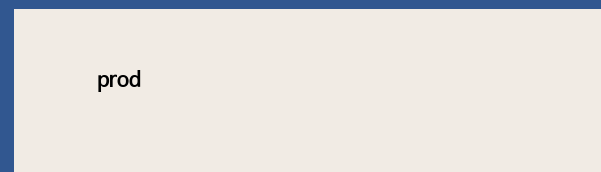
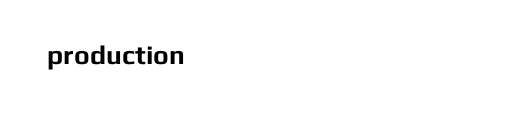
- prod
+ production

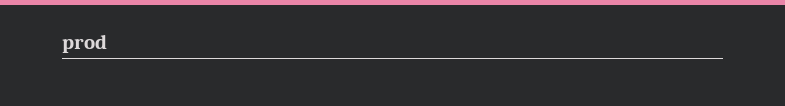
- production
+ prod

